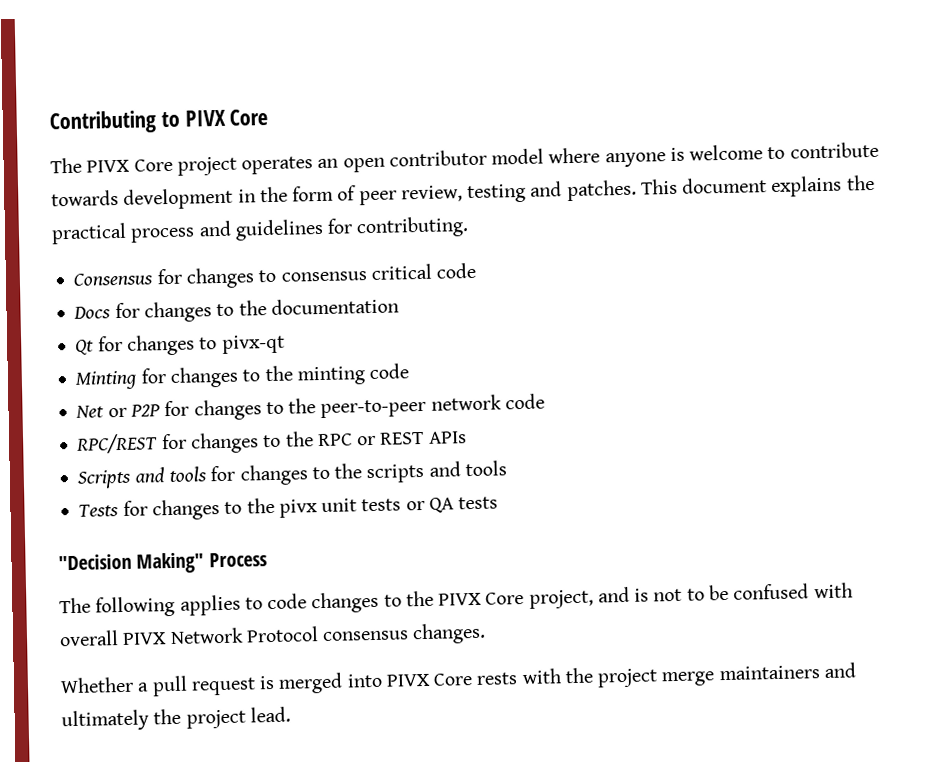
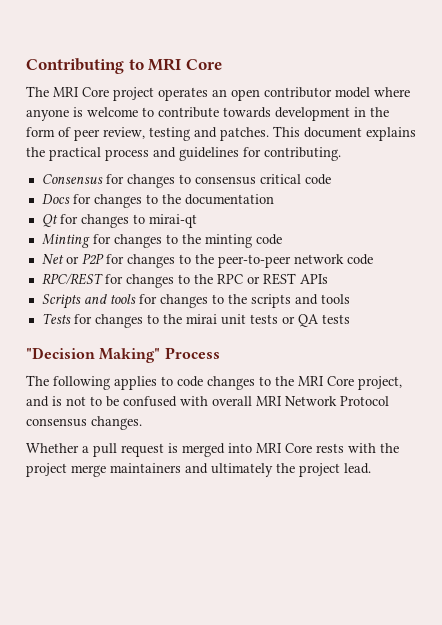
- Contributing to PIVX Core
+ Contributing to MRI Core
- The PIVX Core project operates an open contributor model where anyone is welcome to contribute towards development in the form of peer review, testing and patches.
+ The MRI Core project operates an open contributor model where anyone is welcome to contribute towards development in the form of peer review, testing and patches.
- Qt for changes to pivx-qt
+ Qt for changes to mirai-qt
- Tests for changes to the pivx unit tests or QA tests
+ Tests for changes to the mirai unit tests or QA tests
- The following applies to code changes to the PIVX Core project, and is not to be confused with overall PIVX Network Protocol consensus changes.
+ The following applies to code changes to the MRI Core project, and is not to be confused with overall MRI Network Protocol consensus changes.
- Whether a pull request is merged into PIVX Core rests with the project merge maintainers and ultimately the project lead.
+ Whether a pull request is merged into MRI Core rests with the project merge maintainers and ultimately the project lead.

